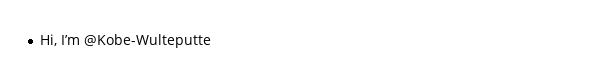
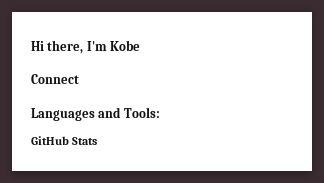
- Hi, I’m @Kobe-Wulteputte
+ Hi there, I'm Kobe
+ Connect
+ Languages and Tools:
+ GitHub Stats

